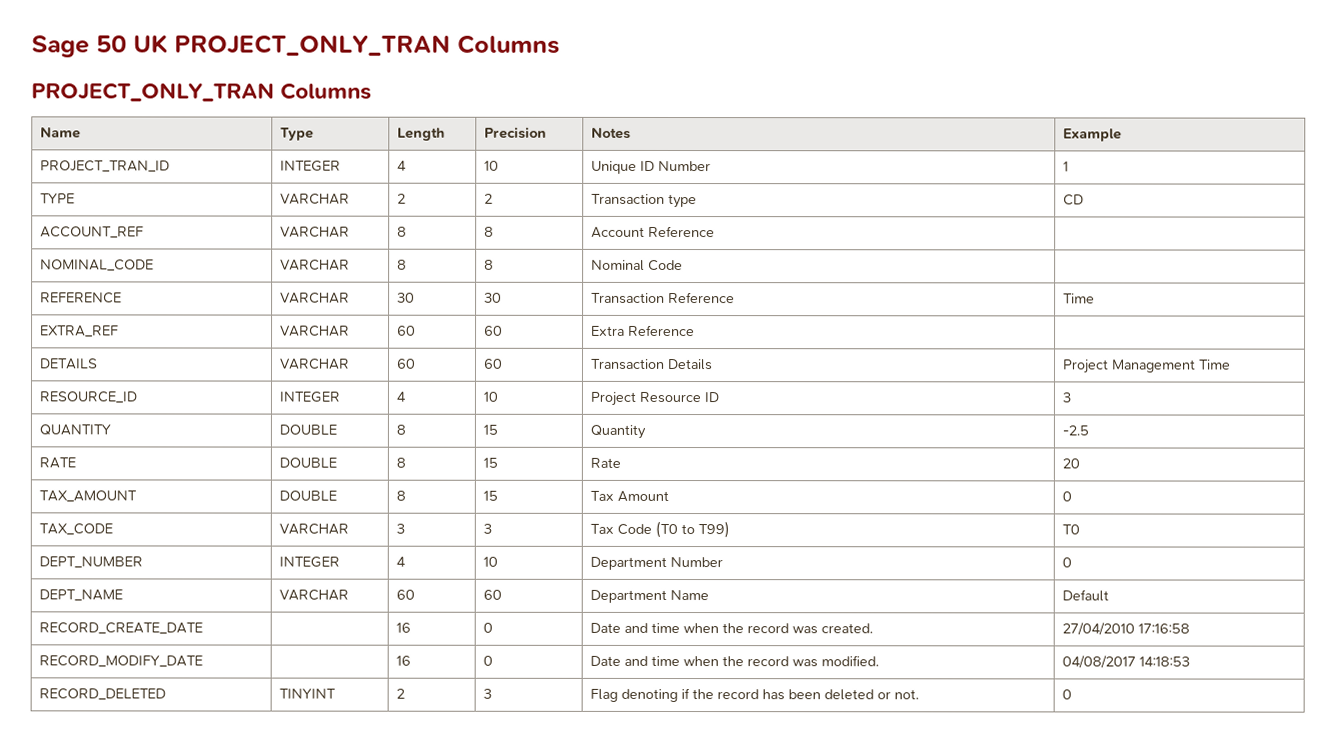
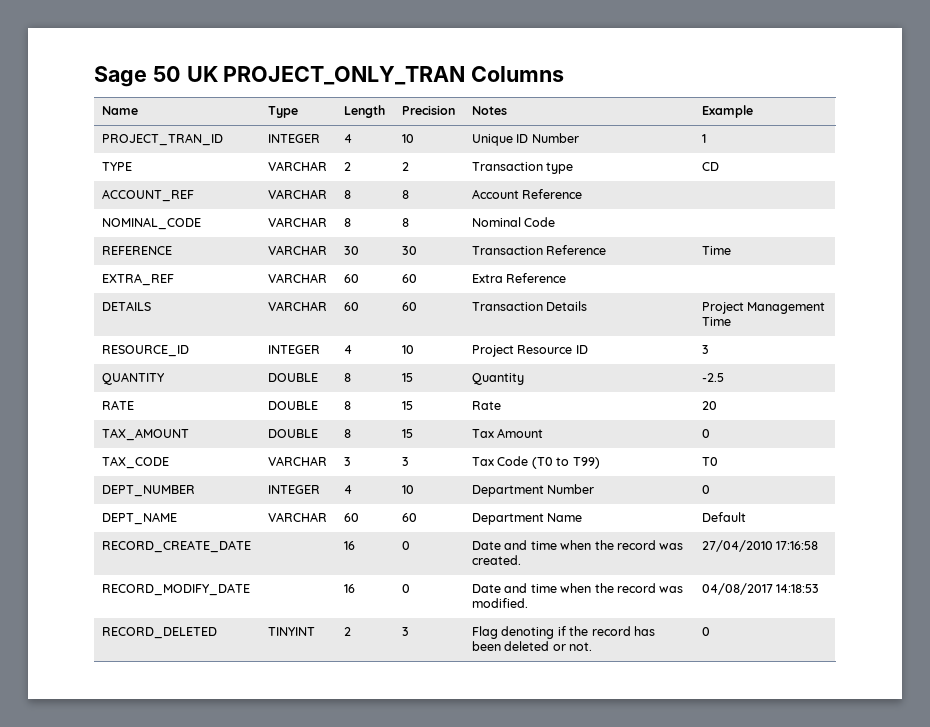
  Sage 50 UK PROJECT_ONLY_TRAN Columns
- PROJECT_ONLY_TRAN Columns

